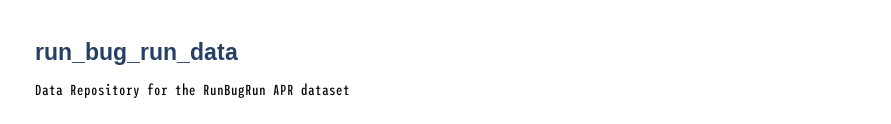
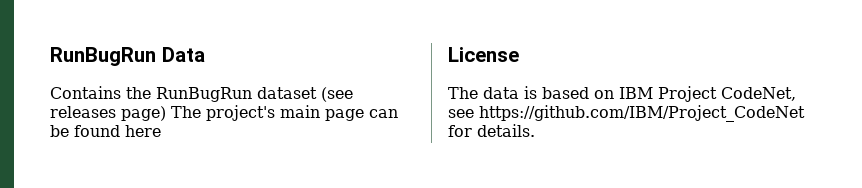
- run_bug_run_data
- Data Repository for the RunBugRun APR dataset
+ RunBugRun Data
+ Contains the RunBugRun dataset (see releases page) The project's main page can be found here
+ License
+ The data is based on IBM Project CodeNet, see https://github.com/IBM/Project_CodeNet for details.

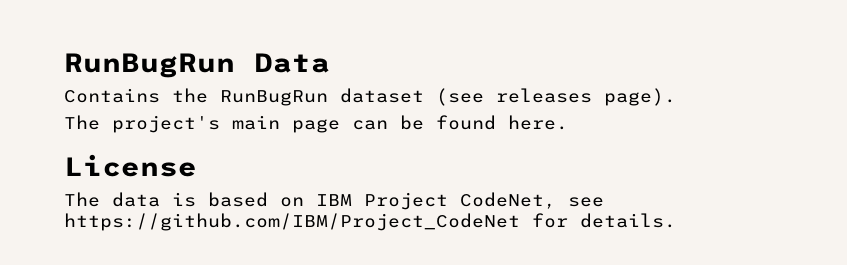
- Contains the RunBugRun dataset (see releases page) The project's main page can be found here
+ Contains the RunBugRun dataset (see releases page).
+ The project's main page can be found here.

